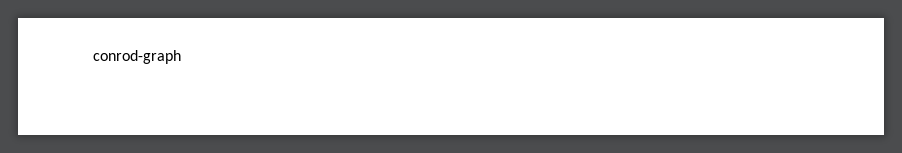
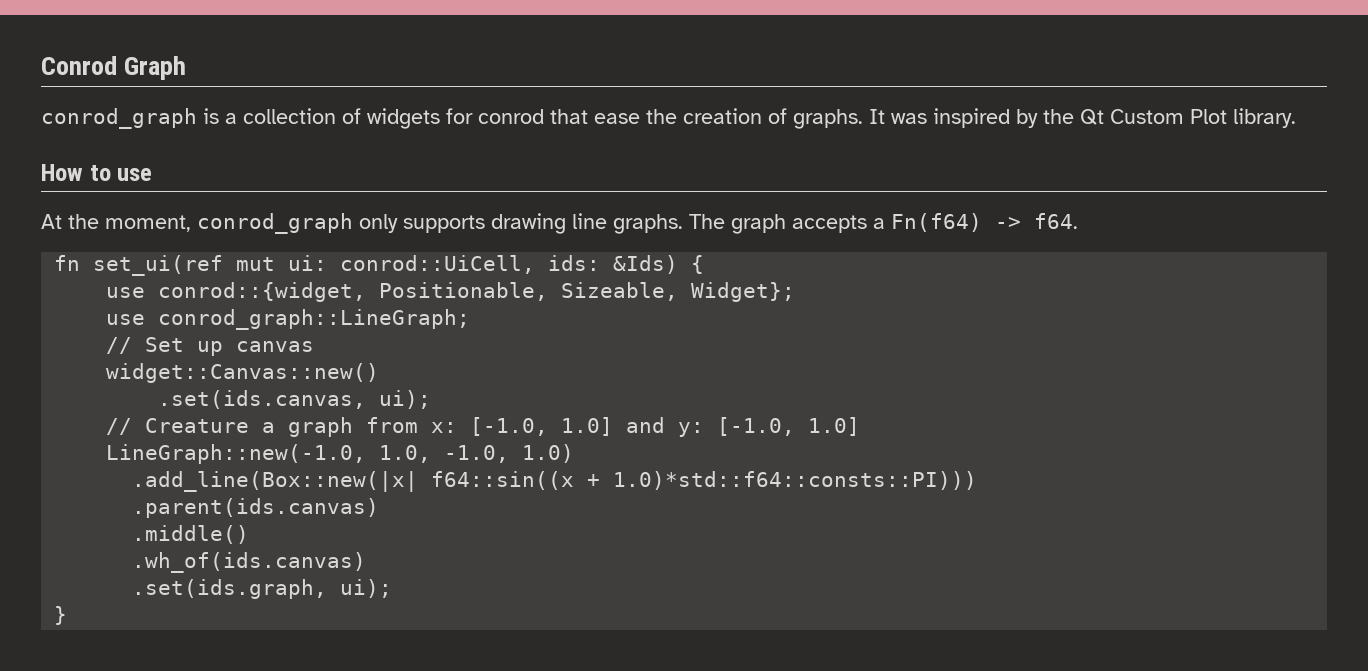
- conrod-graph
+ Conrod Graph
+ conrod_graph is a collection of widgets for conrod that ease the creation of graphs. It was inspired by the Qt Custom Plot library.
+ How to use
+ At the moment, conrod_graph only supports drawing line graphs. The graph accepts a Fn(f64) -> f64.
+ fn set_ui(ref mut ui: conrod::UiCell, ids: &Ids) {
+ use conrod::{widget, Positionable, Sizeable, Widget};
+ use conrod_graph::LineGraph;
+ // Set up canvas
+ widget::Canvas::new()
+ .set(ids.canvas, ui);
+ // Creature a graph from x: [-1.0, 1.0] and y: [-1.0, 1.0]
+ LineGraph::new(-1.0, 1.0, -1.0, 1.0)
+ .add_line(Box::new(|x| f64::sin((x + 1.0)*std::f64::consts::PI)))
+ .parent(ids.canvas)
+ .middle()
+ .wh_of(ids.canvas)
+ .set(ids.graph, ui);
+ }

